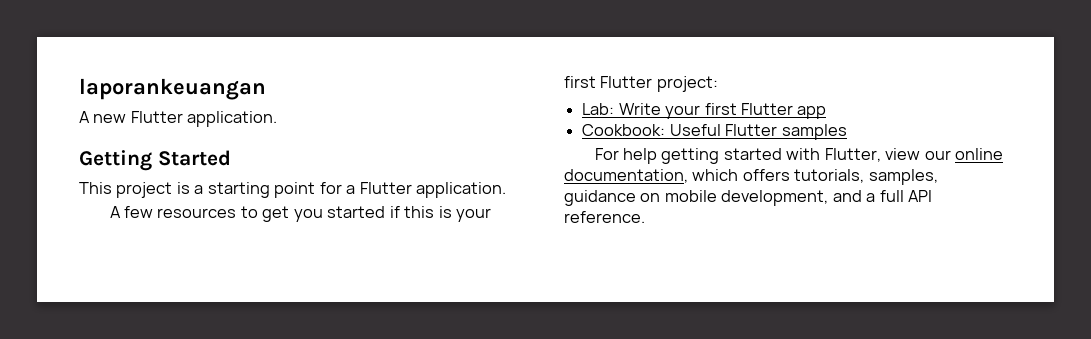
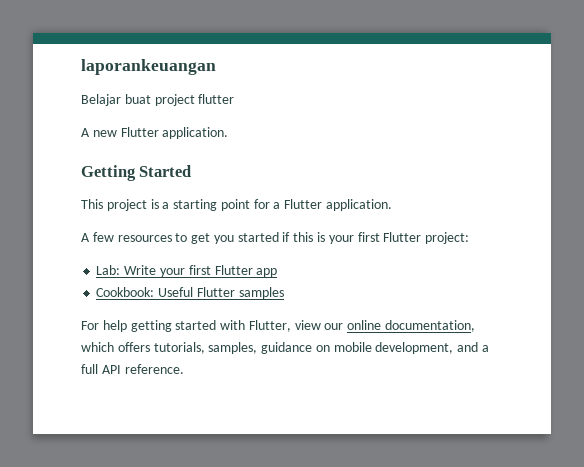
+ Belajar buat project flutter

